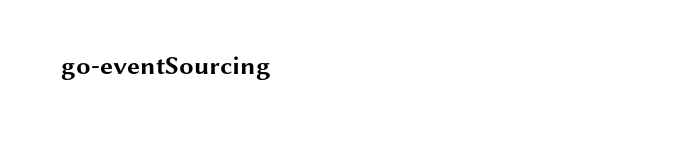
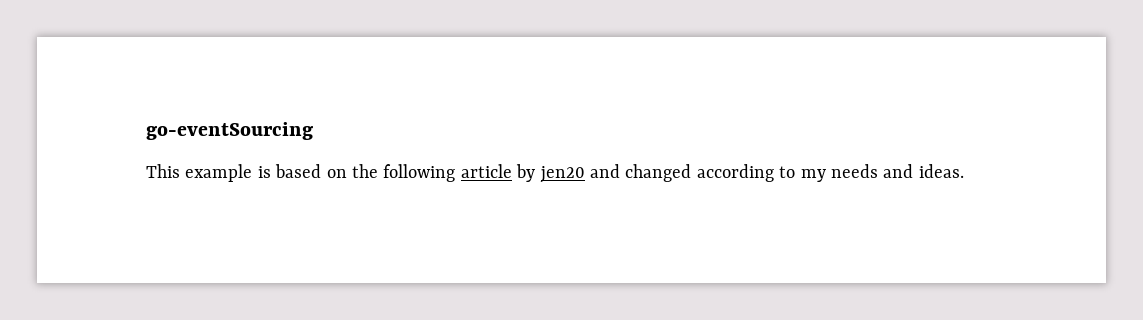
+ This example is based on the following article by jen20 and changed according to my needs and ideas.

